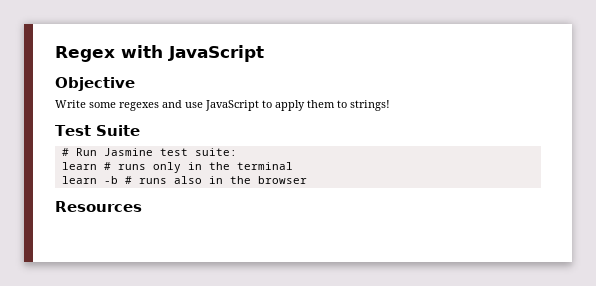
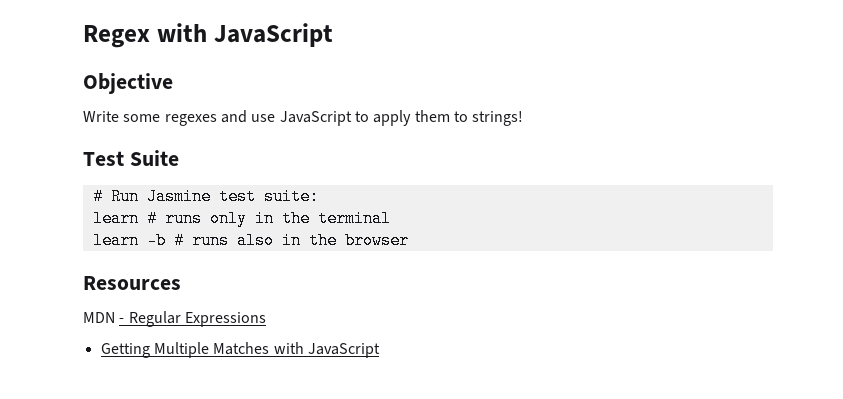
+ MDN - Regular Expressions
+ Getting Multiple Matches with JavaScript

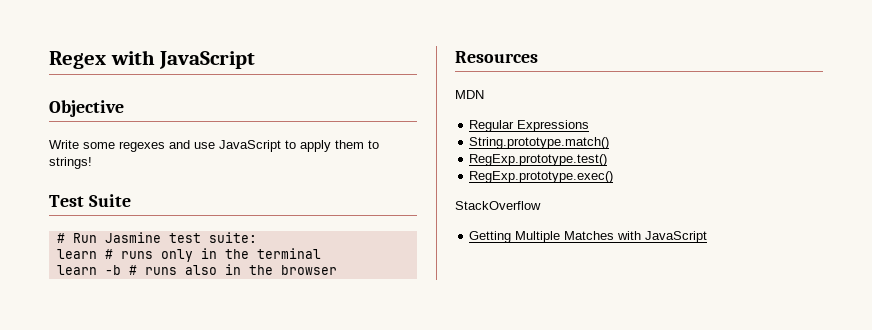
- MDN - Regular Expressions
+ MDN
+ Regular Expressions
+ String.prototype.match()
+ RegExp.prototype.test()
+ RegExp.prototype.exec()
+ StackOverflow

